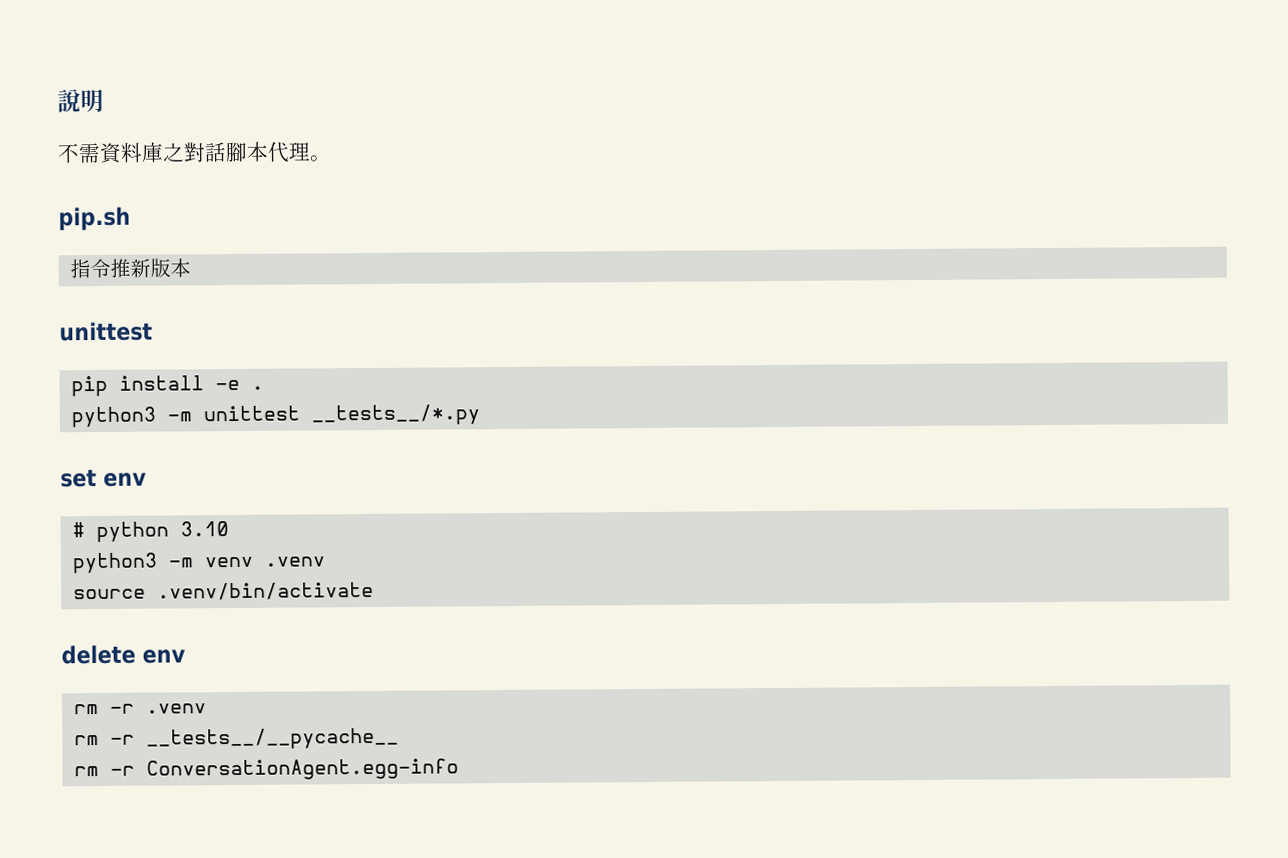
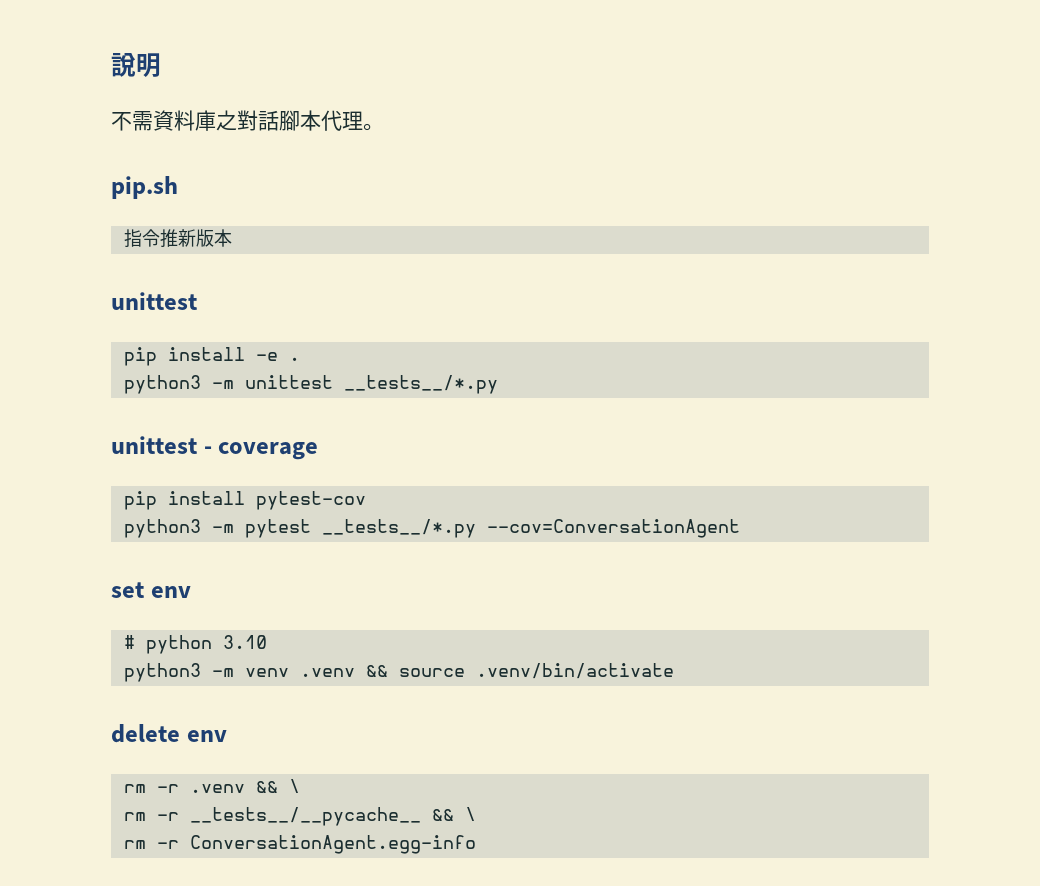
+ unittest - coverage
+ pip install pytest-cov
+ python3 -m pytest __tests__/*.py --cov=ConversationAgent
- python3 -m venv .venv
- source .venv/bin/activate
+ python3 -m venv .venv && source .venv/bin/activate
- rm -r .venv
+ rm -r .venv && \
- rm -r __tests__/__pycache__
+ rm -r __tests__/__pycache__ && \

